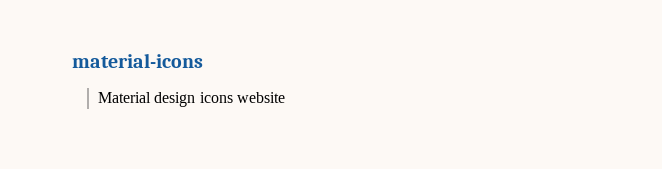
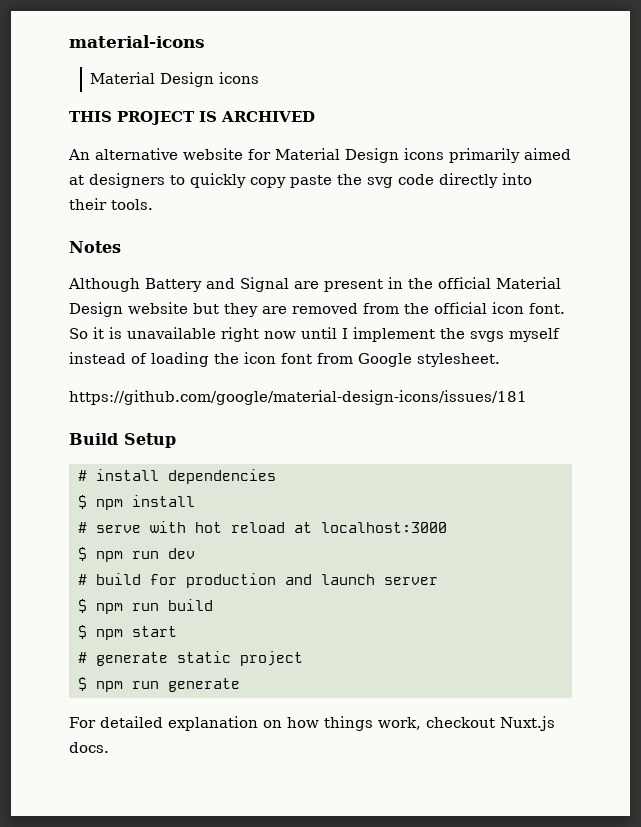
  material-icons
- Material design icons website
+ Material Design icons
+ THIS PROJECT IS ARCHIVED
+ An alternative website for Material Design icons primarily aimed at designers to quickly copy paste the svg code directly into their tools.
+ Notes
+ Although Battery and Signal are present in the official Material Design website but they are removed from the official icon font. So it is unavailable right now until I implement the svgs myself instead of loading the icon font from Google stylesheet.
+ https://github.com/google/material-design-icons/issues/181
+ Build Setup
+ # install dependencies
+ $ npm install
+ # serve with hot reload at localhost:3000
+ $ npm run dev
+ # build for production and launch server
+ $ npm run build
+ $ npm start
+ # generate static project
+ $ npm run generate
+ For detailed explanation on how things work, checkout Nuxt.js docs.

